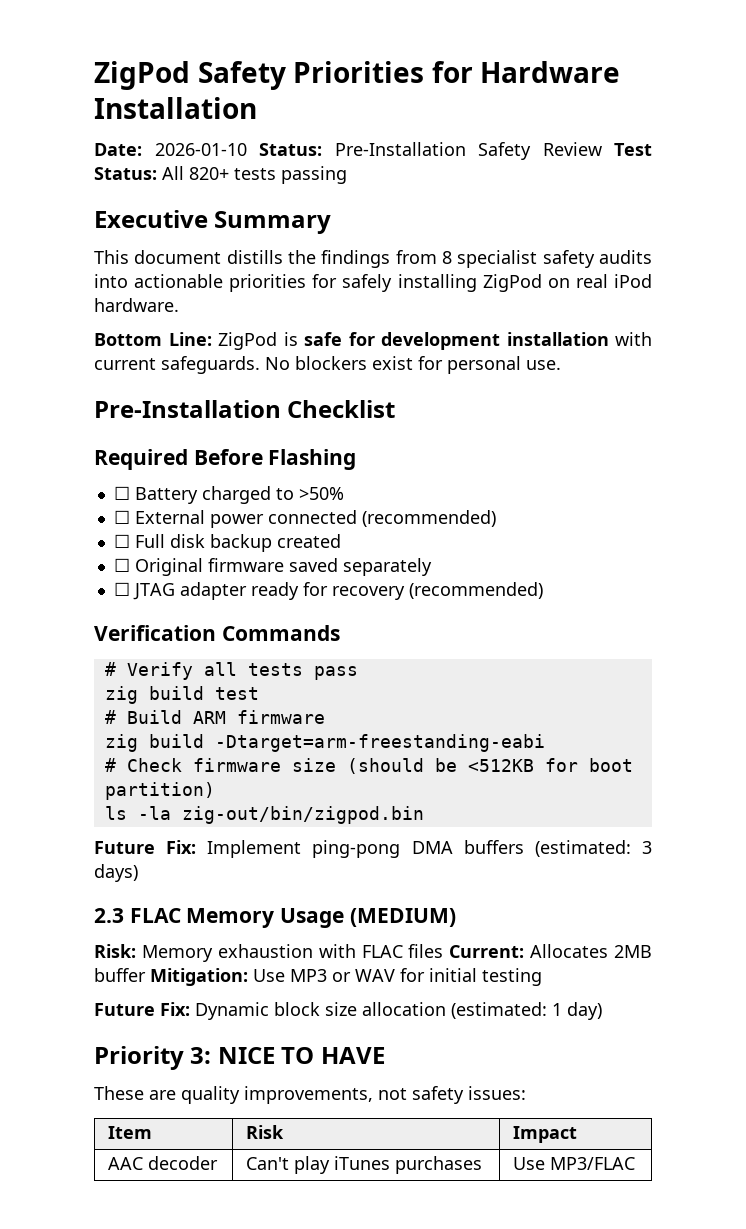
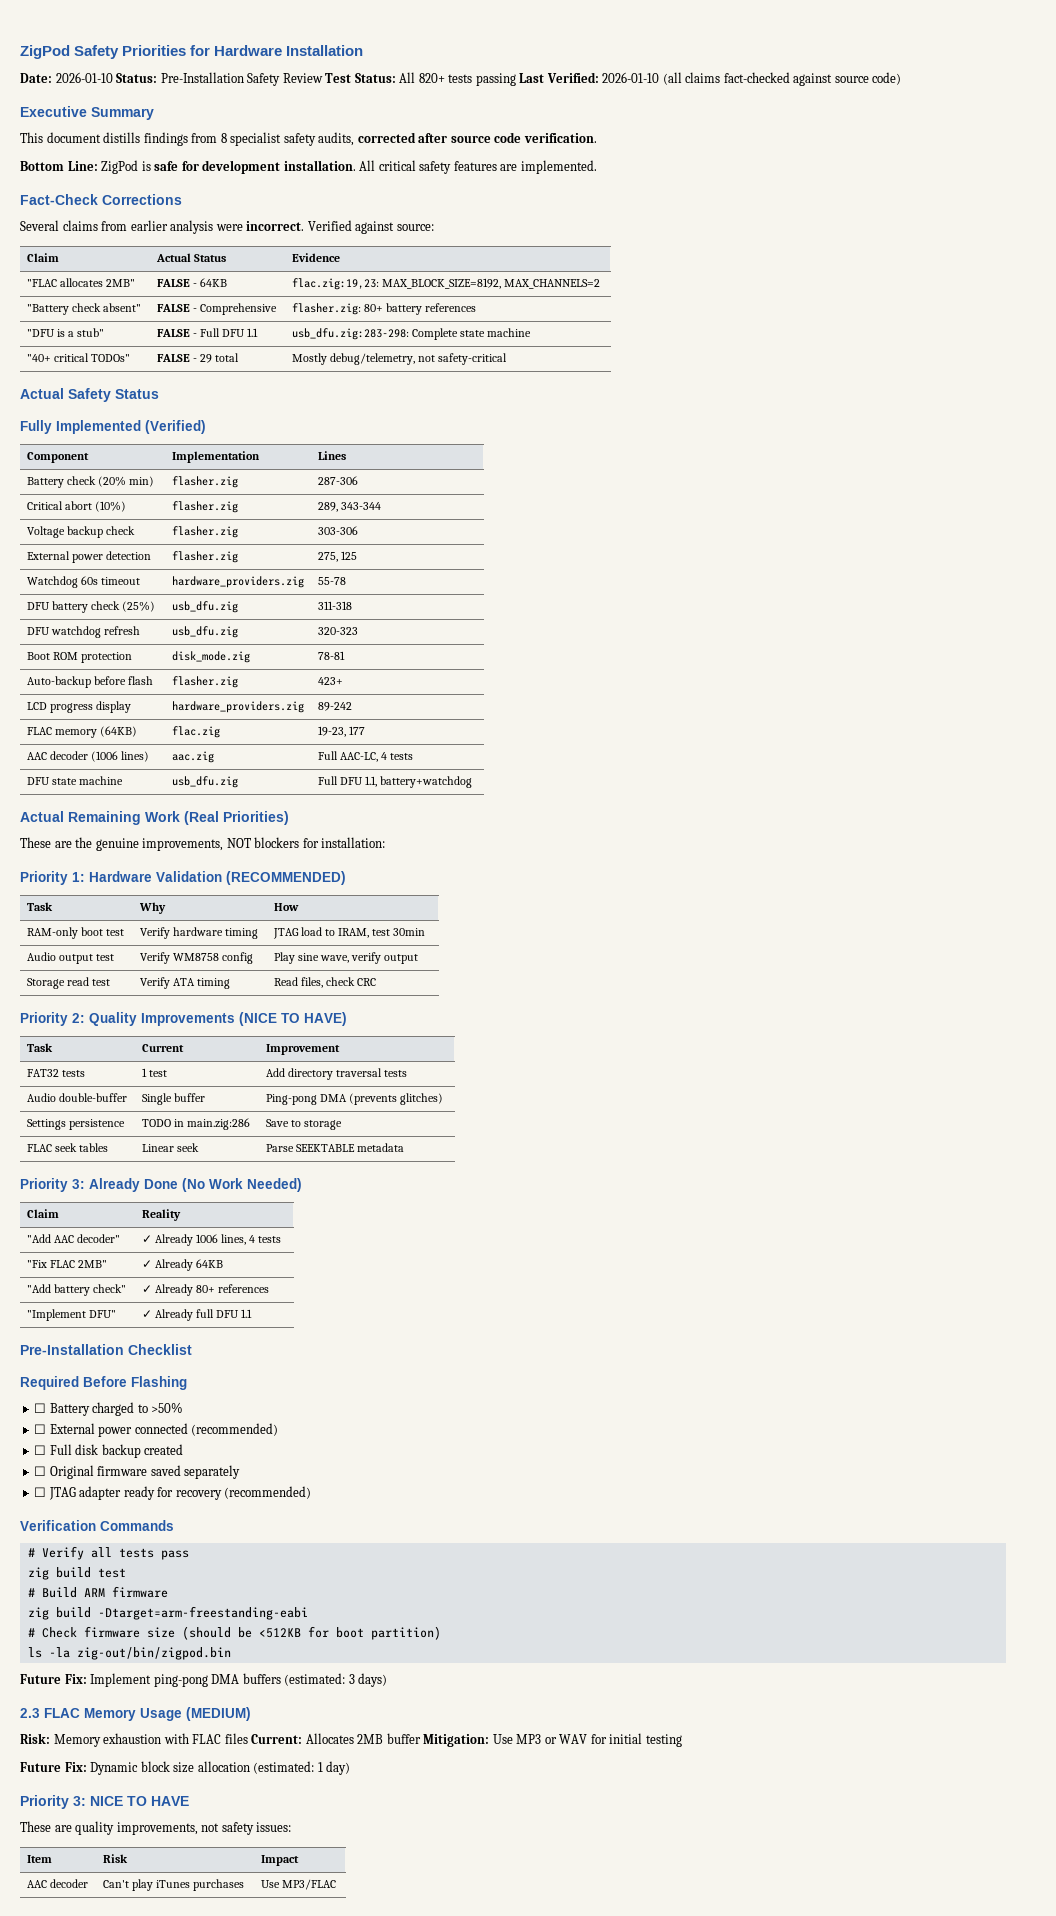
- Date: 2026-01-10 Status: Pre-Installation Safety Review Test Status: All 820+ tests passing
+ Date: 2026-01-10 Status: Pre-Installation Safety Review Test Status: All 820+ tests passing Last Verified: 2026-01-10 (all claims fact-checked against source code)
- This document distills the findings from 8 specialist safety audits into actionable priorities for safely installing ZigPod on real iPod hardware.
+ This document distills findings from 8 specialist safety audits, corrected after source code verification.
- Bottom Line: ZigPod is safe for development installation with current safeguards. No blockers exist for personal use.
+ Bottom Line: ZigPod is safe for development installation. All critical safety features are implemented.
+ Fact-Check Corrections
+ Several claims from earlier analysis were incorrect. Verified against source:
+ Claim | Actual Status | Evidence
+ "FLAC allocates 2MB" | FALSE - 64KB | flac.zig:19,23: MAX_BLOCK_SIZE=8192, MAX_CHANNELS=2
+ "Battery check absent" | FALSE - Comprehensive | flasher.zig: 80+ battery references
+ "DFU is a stub" | FALSE - Full DFU 1.1 | usb_dfu.zig:283-298: Complete state machine
+ "40+ critical TODOs" | FALSE - 29 total | Mostly debug/telemetry, not safety-critical
+ Actual Safety Status
+ Fully Implemented (Verified)
+ Component | Implementation | Lines
+ Battery check (20% min) | flasher.zig | 287-306
+ Critical abort (10%) | flasher.zig | 289, 343-344
+ Voltage backup check | flasher.zig | 303-306
+ External power detection | flasher.zig | 275, 125
+ Watchdog 60s timeout | hardware_providers.zig | 55-78
+ DFU battery check (25%) | usb_dfu.zig | 311-318
+ DFU watchdog refresh | usb_dfu.zig | 320-323
+ Boot ROM protection | disk_mode.zig | 78-81
+ Auto-backup before flash | flasher.zig | 423+
+ LCD progress display | hardware_providers.zig | 89-242
+ FLAC memory (64KB) | flac.zig | 19-23, 177
+ AAC decoder (1006 lines) | aac.zig | Full AAC-LC, 4 tests
+ DFU state machine | usb_dfu.zig | Full DFU 1.1, battery+watchdog
+ Actual Remaining Work (Real Priorities)
+ These are the genuine improvements, NOT blockers for installation:
+ Priority 1: Hardware Validation (RECOMMENDED)
+ Task | Why | How
+ RAM-only boot test | Verify hardware timing | JTAG load to IRAM, test 30min
+ Audio output test | Verify WM8758 config | Play sine wave, verify output
+ Storage read test | Verify ATA timing | Read files, check CRC
+ Priority 2: Quality Improvements (NICE TO HAVE)
+ Task | Current | Improvement
+ FAT32 tests | 1 test | Add directory traversal tests
+ Audio double-buffer | Single buffer | Ping-pong DMA (prevents glitches)
+ Settings persistence | TODO in main.zig:286 | Save to storage
+ FLAC seek tables | Linear seek | Parse SEEKTABLE metadata
+ Priority 3: Already Done (No Work Needed)
+ Claim | Reality
+ "Add AAC decoder" | ✓ Already 1006 lines, 4 tests
+ "Fix FLAC 2MB" | ✓ Already 64KB
+ "Add battery check" | ✓ Already 80+ references
+ "Implement DFU" | ✓ Already full DFU 1.1

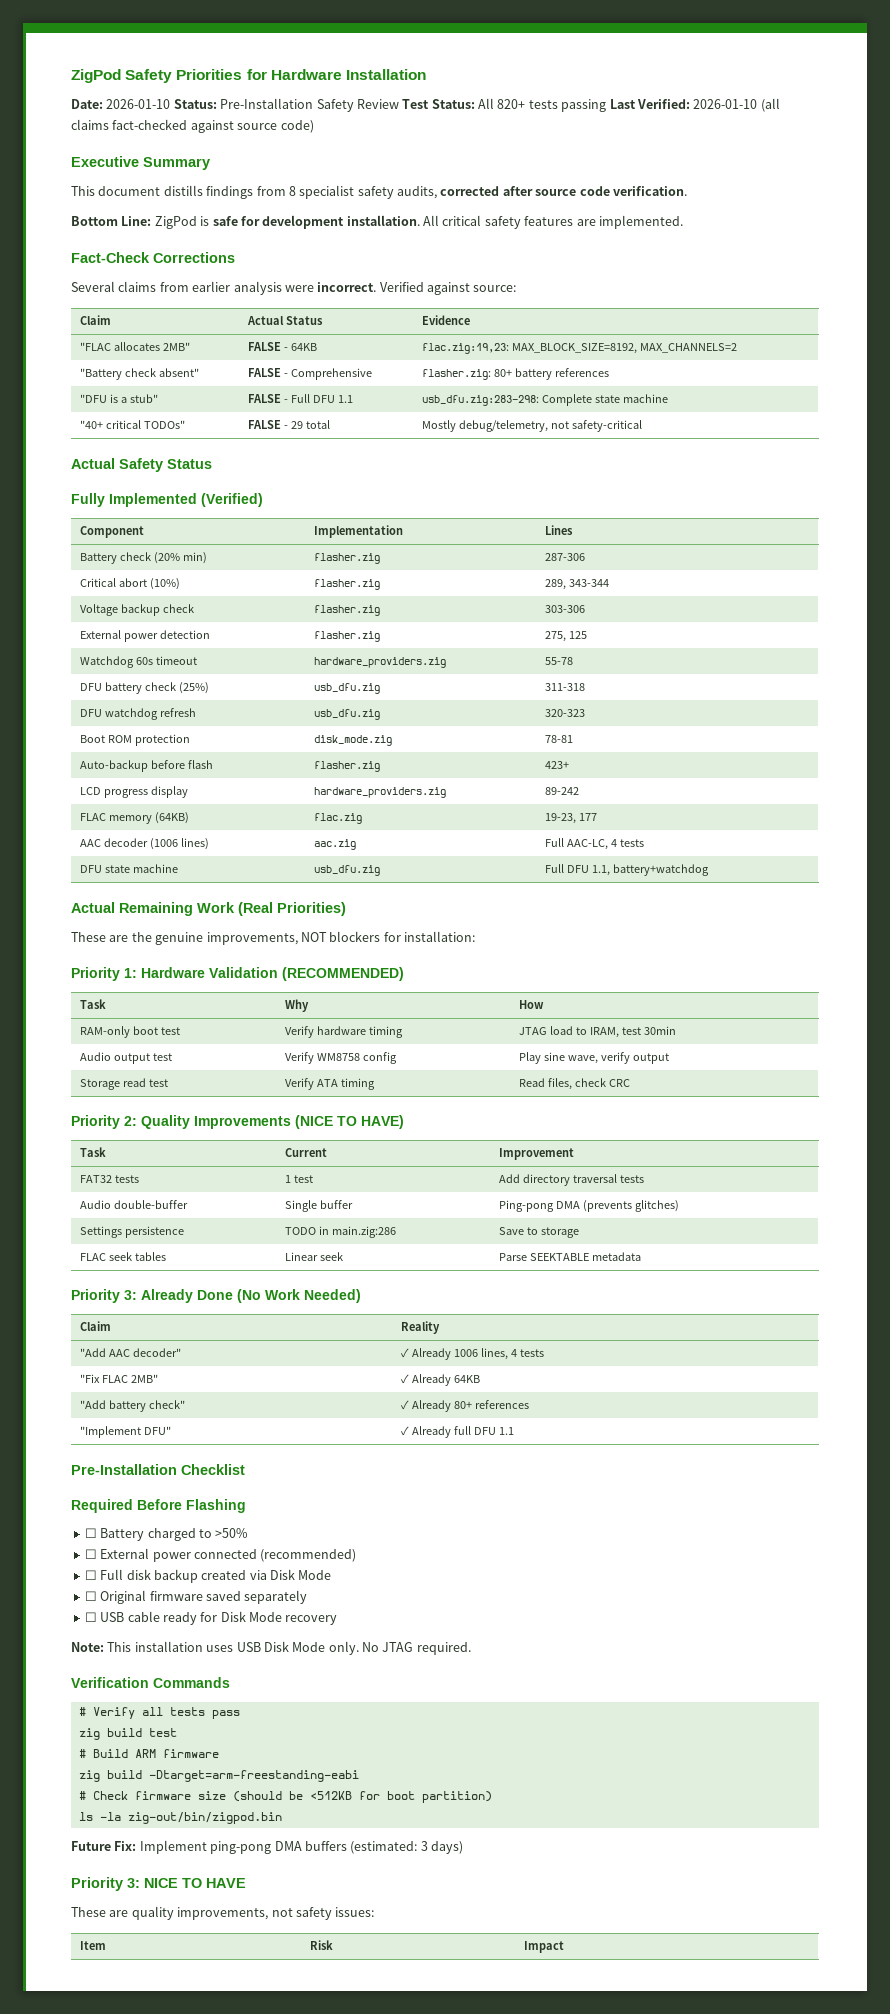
- ☐ Full disk backup created
+ ☐ Full disk backup created via Disk Mode
- ☐ JTAG adapter ready for recovery (recommended)
+ ☐ USB cable ready for Disk Mode recovery
+ Note: This installation uses USB Disk Mode only. No JTAG required.
- 2.3 FLAC Memory Usage (MEDIUM)
- Risk: Memory exhaustion with FLAC files Current: Allocates 2MB buffer Mitigation: Use MP3 or WAV for initial testing
- Future Fix: Dynamic block size allocation (estimated: 1 day)
- AAC decoder | Can't play iTunes purchases | Use MP3/FLAC

